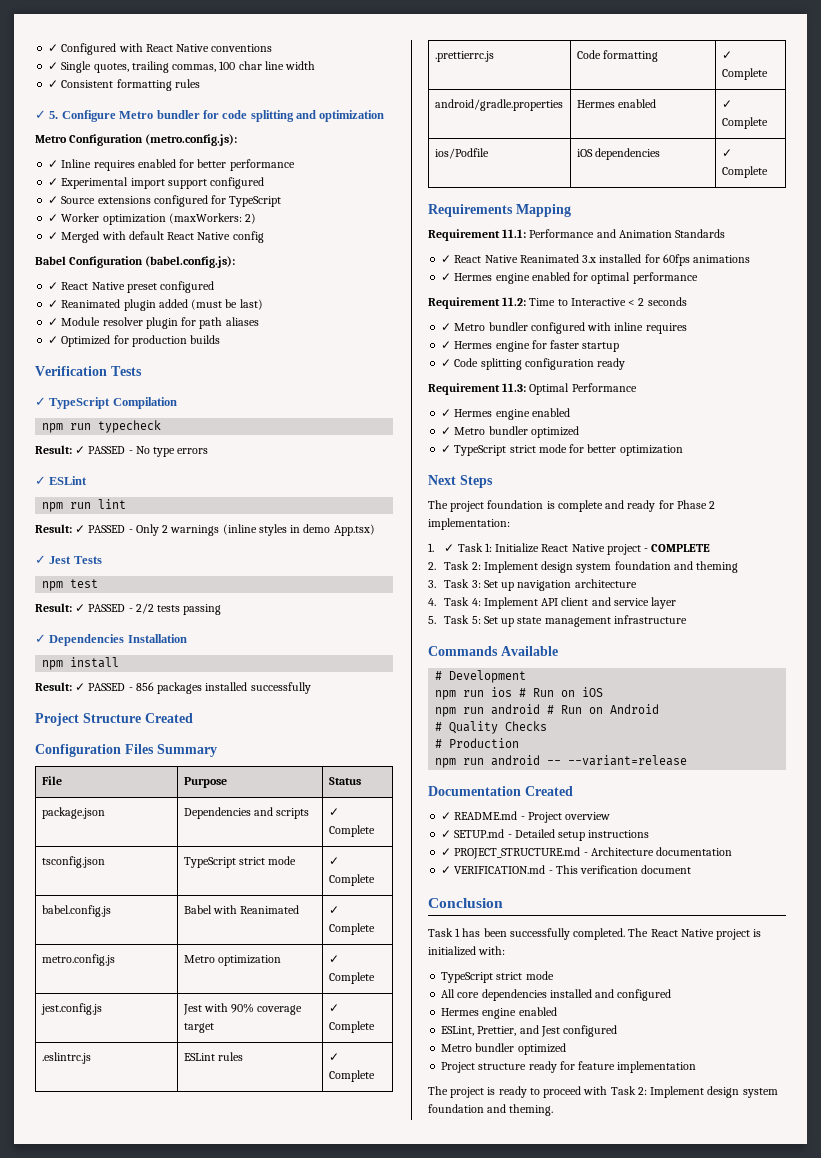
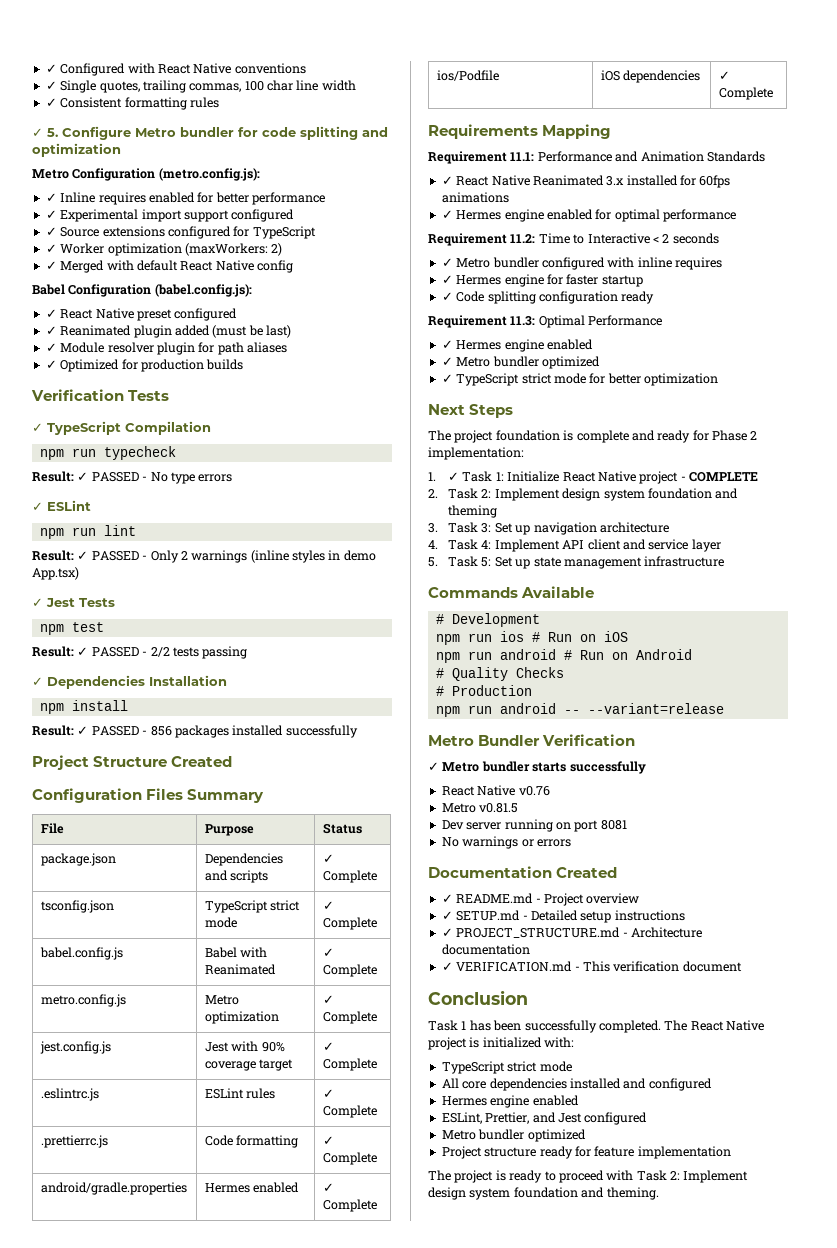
+ Metro Bundler Verification
+ ✓ Metro bundler starts successfully
+ React Native v0.76
+ Metro v0.81.5
+ Dev server running on port 8081
+ No warnings or errors

